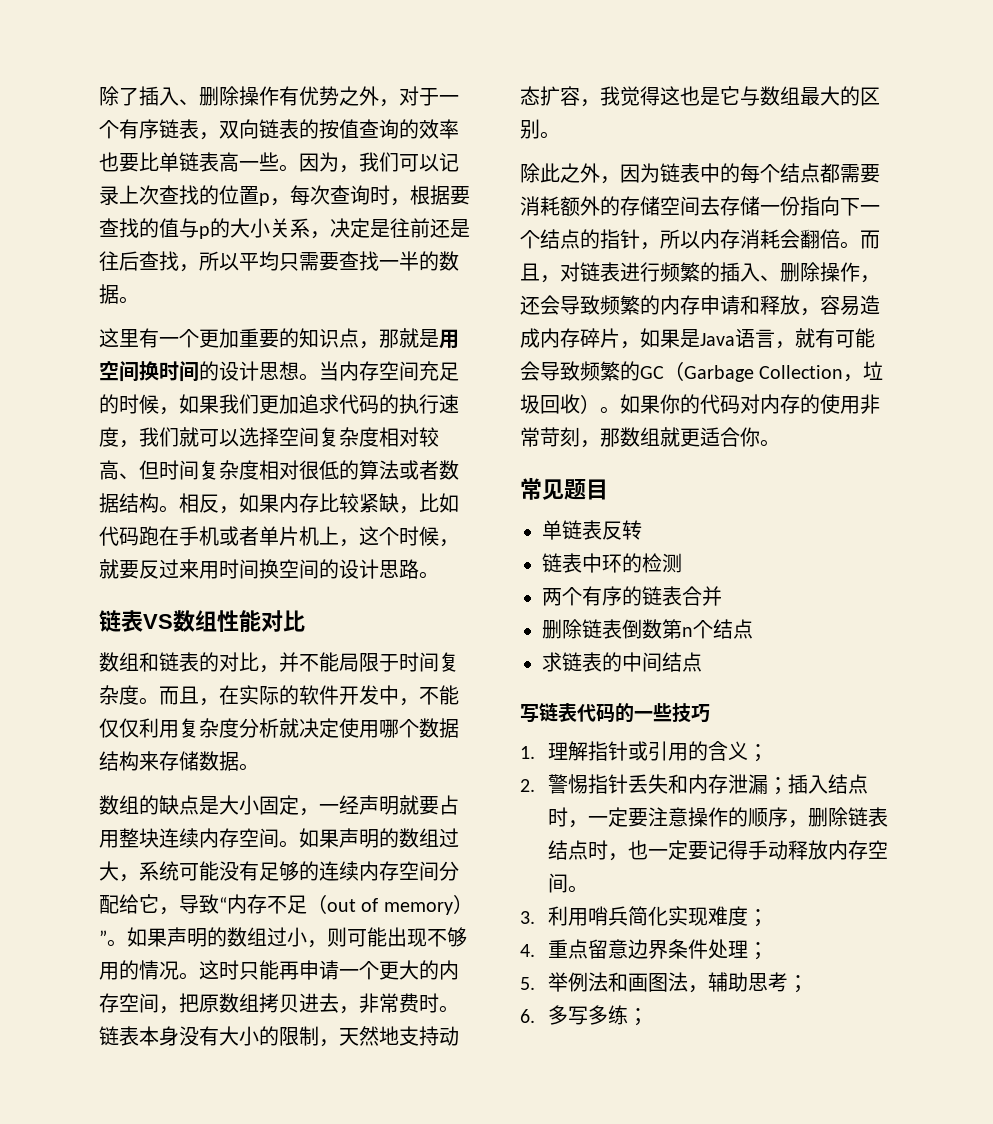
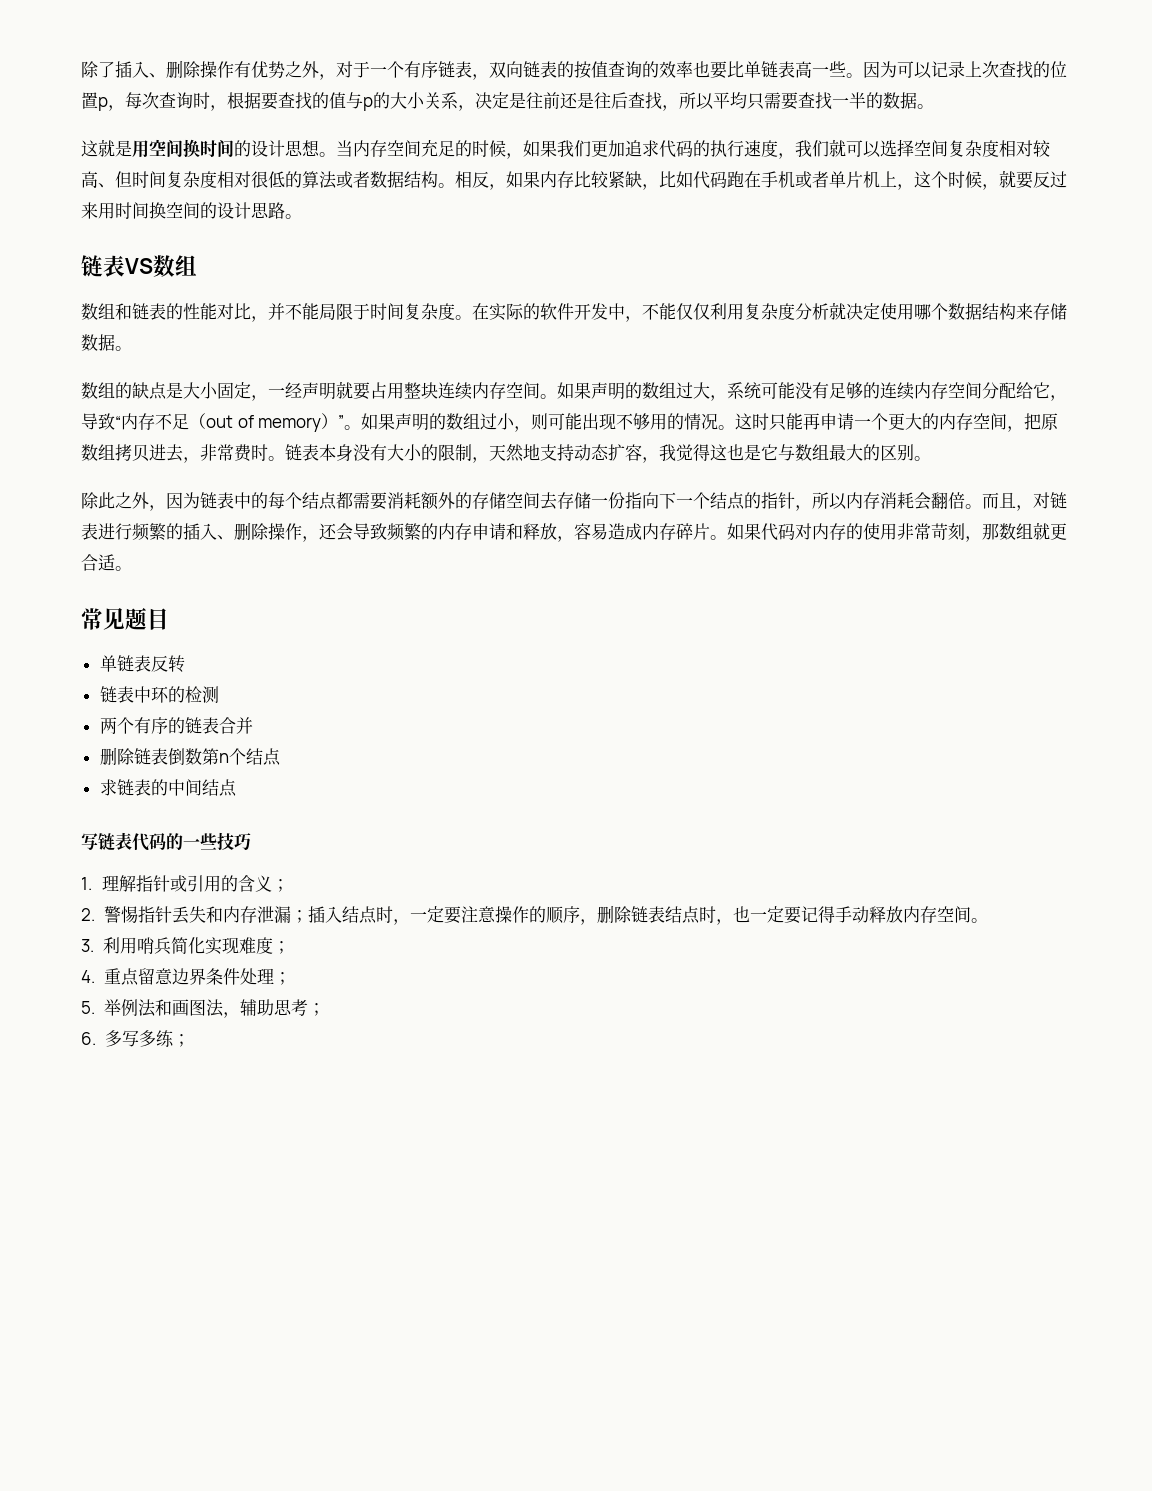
- 因为，我们可以记录上次查找的位置p，每次查询时，根据要查找的值与p的大小关系，决定是往前还是往后查找，所以平均只需要查找一半的数据。
+ 因为可以记录上次查找的位置p，每次查询时，根据要查找的值与p的大小关系，决定是往前还是往后查找，所以平均只需要查找一半的数据。
- 这里有一个更加重要的知识点，那就是用空间换时间的设计思想。
+ 这就是用空间换时间的设计思想。
- 链表VS数组性能对比
+ 链表VS数组
- 数组和链表的对比，并不能局限于时间复杂度。
+ 数组和链表的性能对比，并不能局限于时间复杂度。
- 而且，在实际的软件开发中，不能仅仅利用复杂度分析就决定使用哪个数据结构来存储数据。
+ 在实际的软件开发中，不能仅仅利用复杂度分析就决定使用哪个数据结构来存储数据。
- 而且，对链表进行频繁的插入、删除操作，还会导致频繁的内存申请和释放，容易造成内存碎片，如果是Java语言，就有可能会导致频繁的GC（Garbage Collection，垃圾回收）。如果你的代码对内存的使用非常苛刻，那数组就更适合你。
+ 而且，对链表进行频繁的插入、删除操作，还会导致频繁的内存申请和释放，容易造成内存碎片。如果代码对内存的使用非常苛刻，那数组就更合适。

